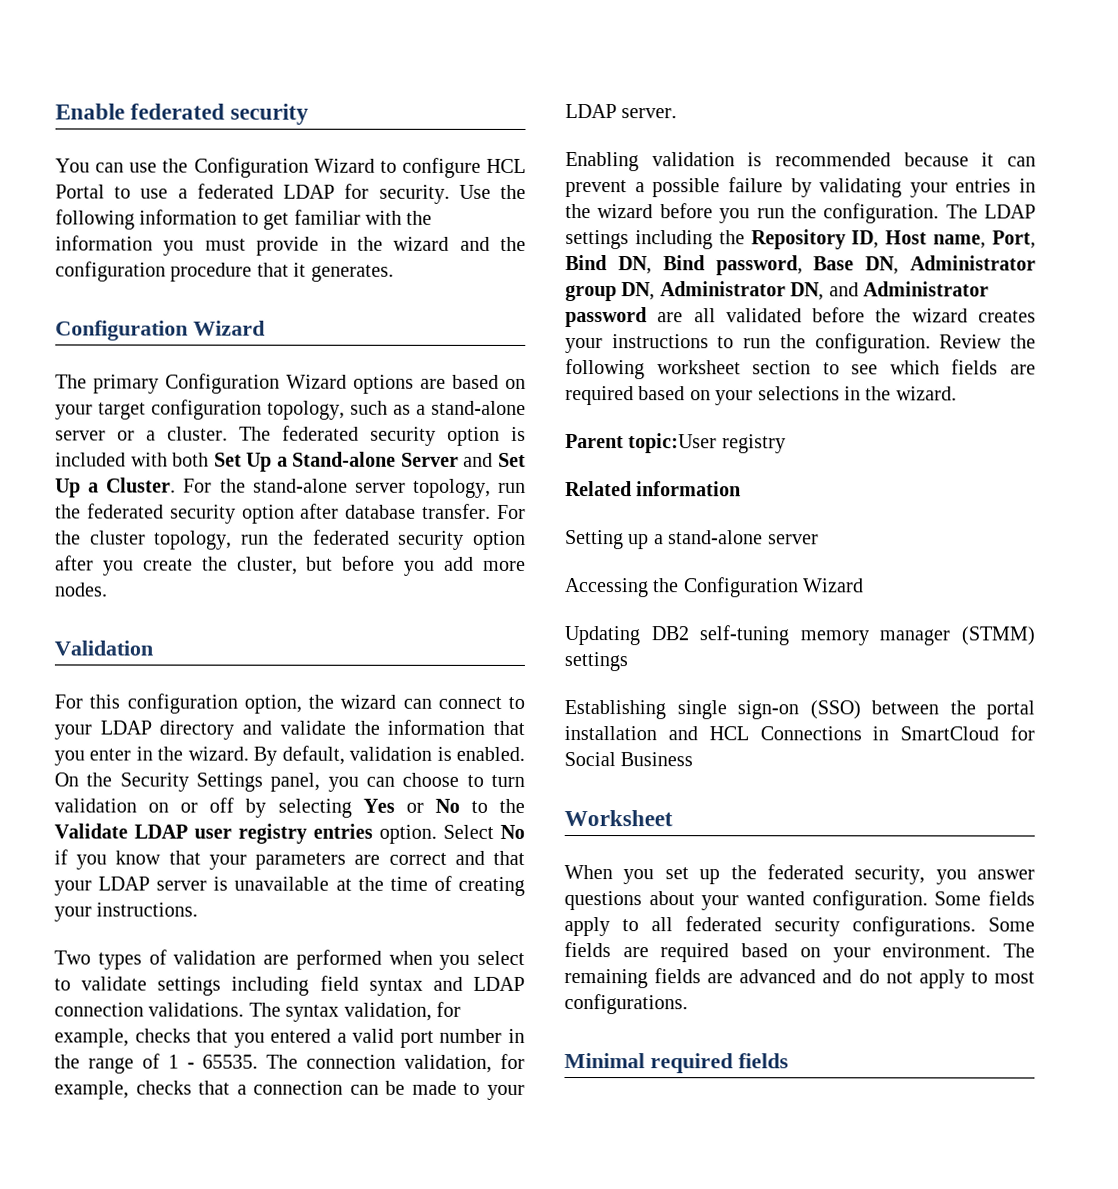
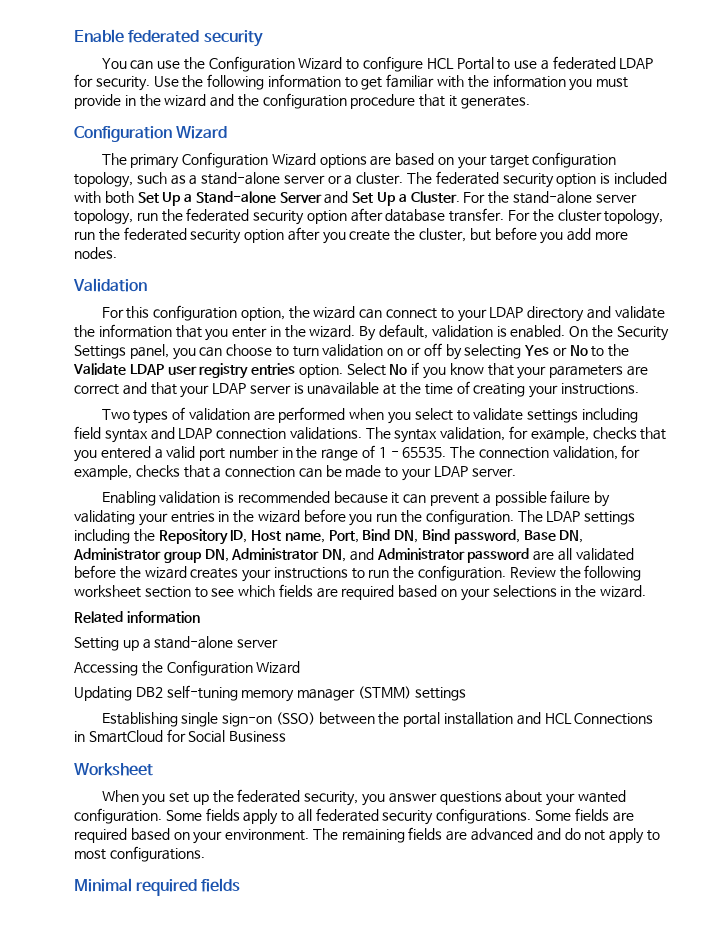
- Parent topic:User registry

